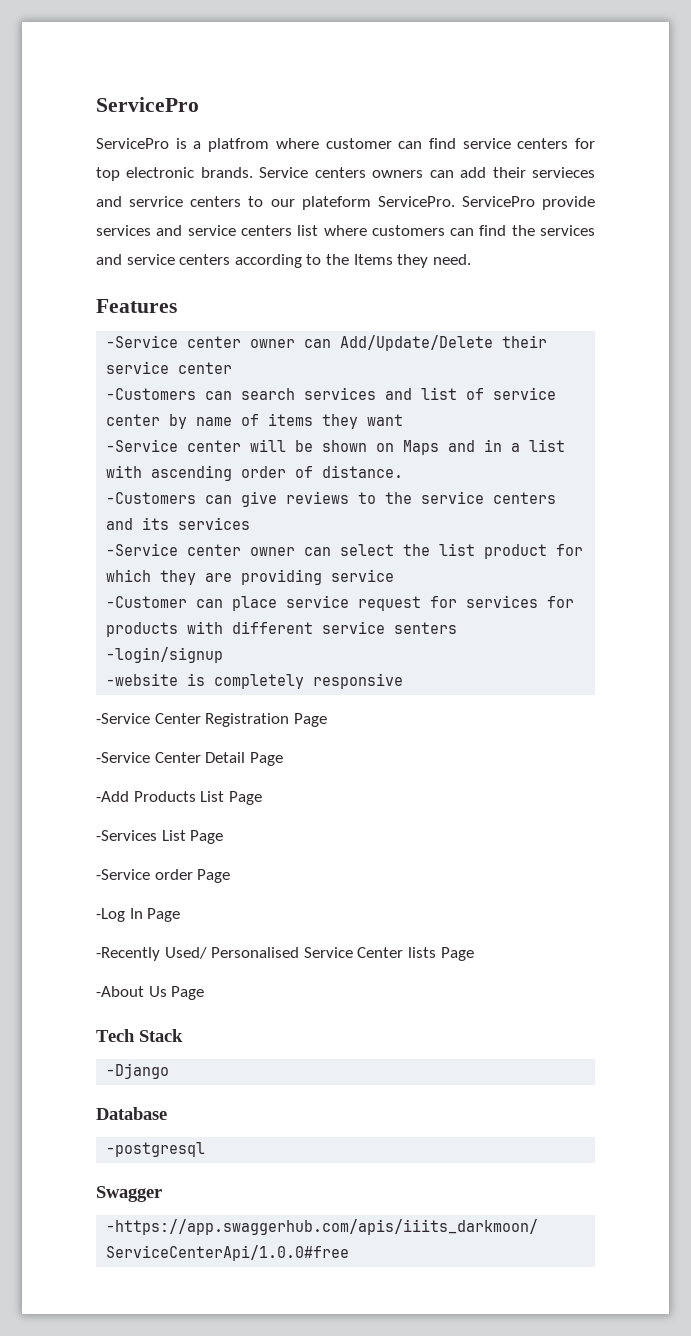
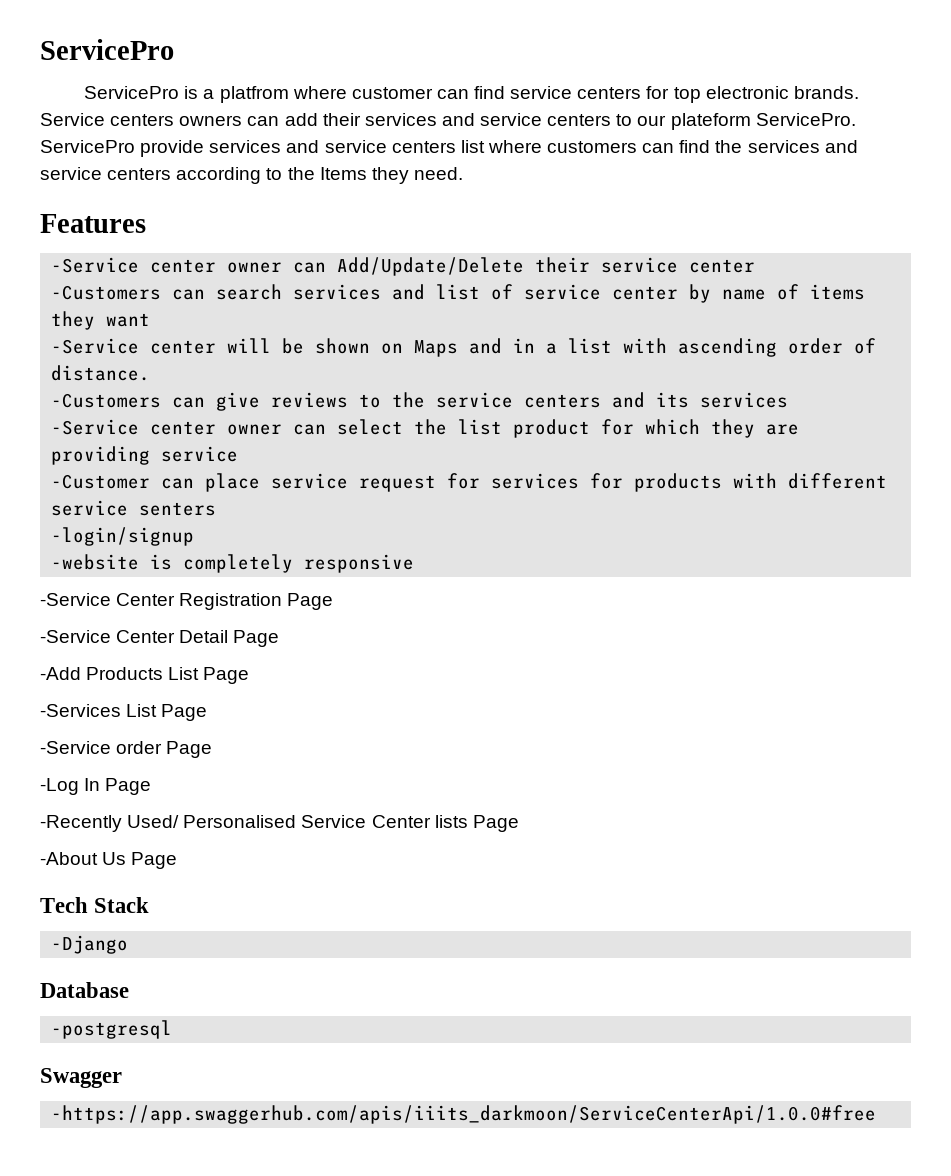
- Service centers owners can add their servieces and servrice centers to our plateform ServicePro.
+ Service centers owners can add their services and service centers to our plateform ServicePro.

